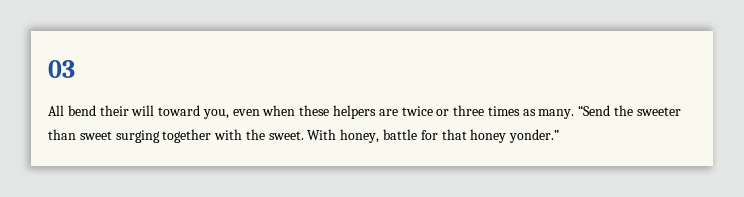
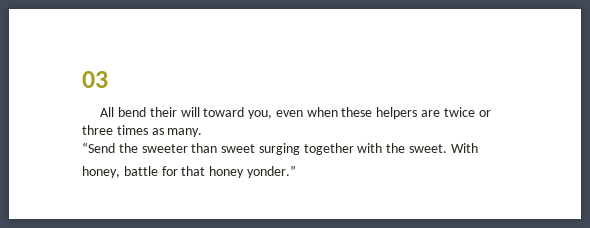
- All bend their will toward you, even when these helpers are twice or three times as many. “Send the sweeter than sweet surging together with the sweet.
+ All bend their will toward you, even when these helpers are twice or three times as many.
+ “Send the sweeter than sweet surging together with the sweet.
- With honey, battle for that honey yonder.”
+ With
+ honey, battle for that honey yonder.”

